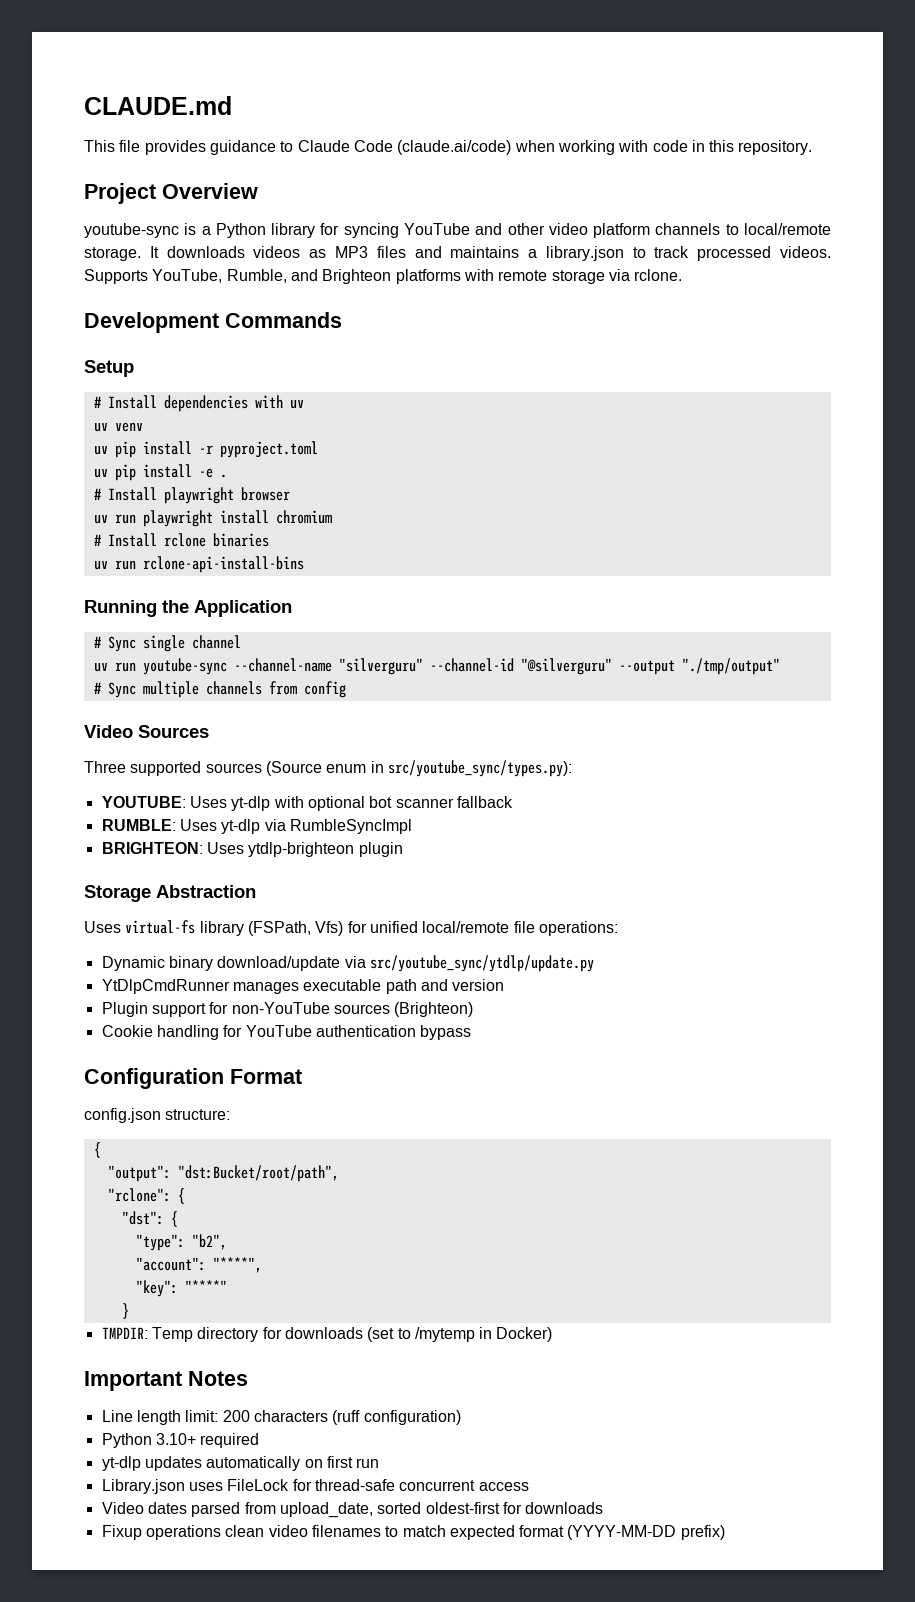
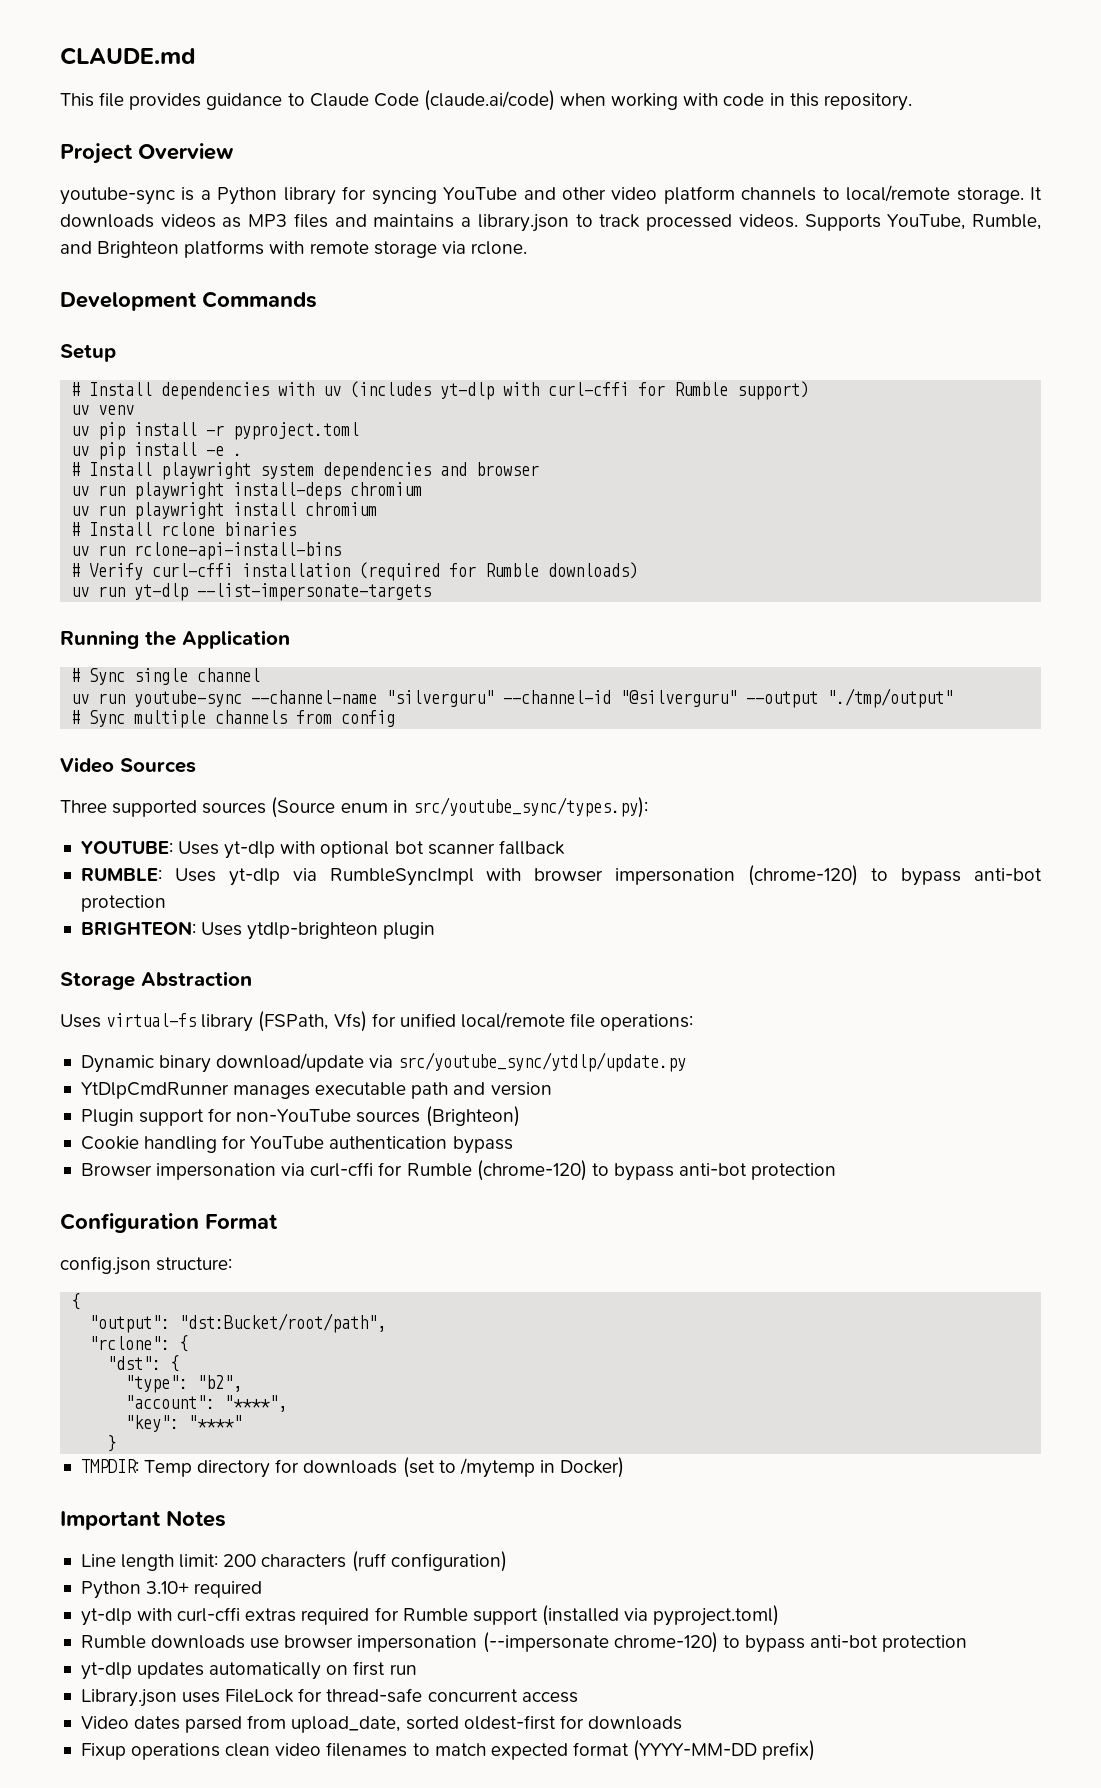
- # Install dependencies with uv
+ # Install dependencies with uv (includes yt-dlp with curl-cffi for Rumble support)
- # Install playwright browser
+ # Install playwright system dependencies and browser
+ uv run playwright install-deps chromium
+ # Verify curl-cffi installation (required for Rumble downloads)
+ uv run yt-dlp --list-impersonate-targets
- RUMBLE: Uses yt-dlp via RumbleSyncImpl
+ RUMBLE: Uses yt-dlp via RumbleSyncImpl with browser impersonation (chrome-120) to bypass anti-bot protection
+ Browser impersonation via curl-cffi for Rumble (chrome-120) to bypass anti-bot protection
+ yt-dlp with curl-cffi extras required for Rumble support (installed via pyproject.toml)
+ Rumble downloads use browser impersonation (--impersonate chrome-120) to bypass anti-bot protection

